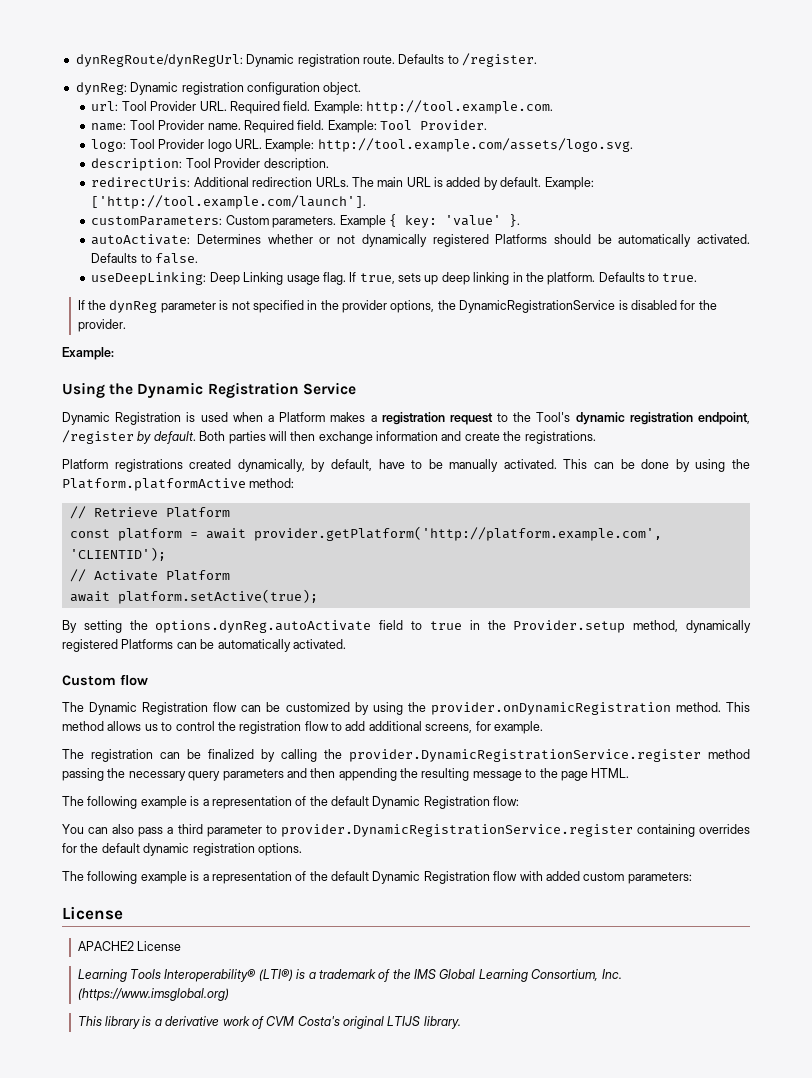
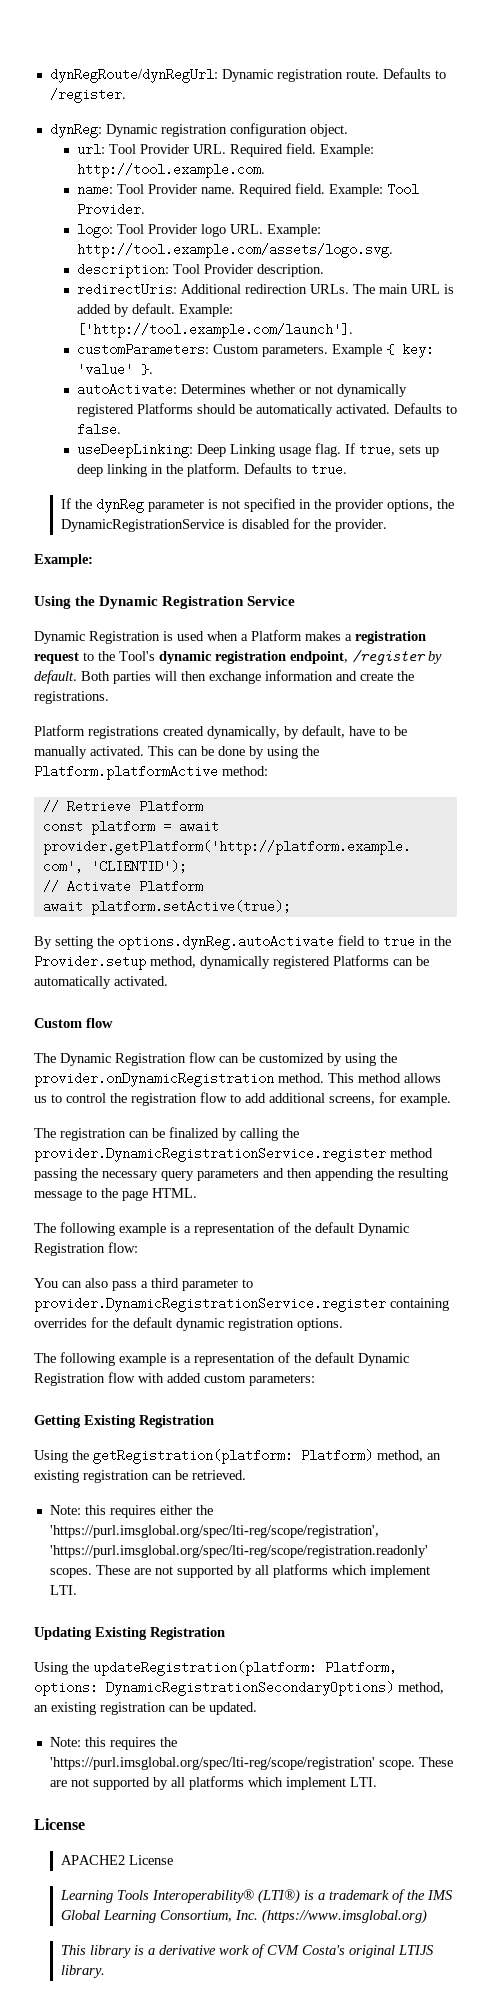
+ Getting Existing Registration
+ Using the getRegistration(platform: Platform) method, an existing registration can be retrieved.
+ Note: this requires either the 'https://purl.imsglobal.org/spec/lti-reg/scope/registration', 'https://purl.imsglobal.org/spec/lti-reg/scope/registration.readonly' scopes. These are not supported by all platforms which implement LTI.
+ Updating Existing Registration
+ Using the updateRegistration(platform: Platform, options: DynamicRegistrationSecondaryOptions) method, an existing registration can be updated.
+ Note: this requires the 'https://purl.imsglobal.org/spec/lti-reg/scope/registration' scope. These are not supported by all platforms which implement LTI.

